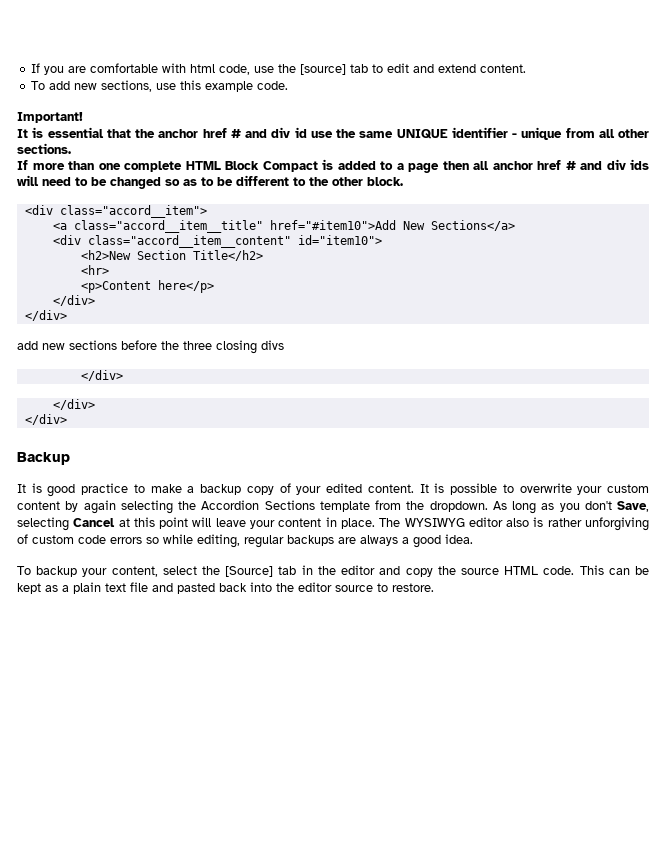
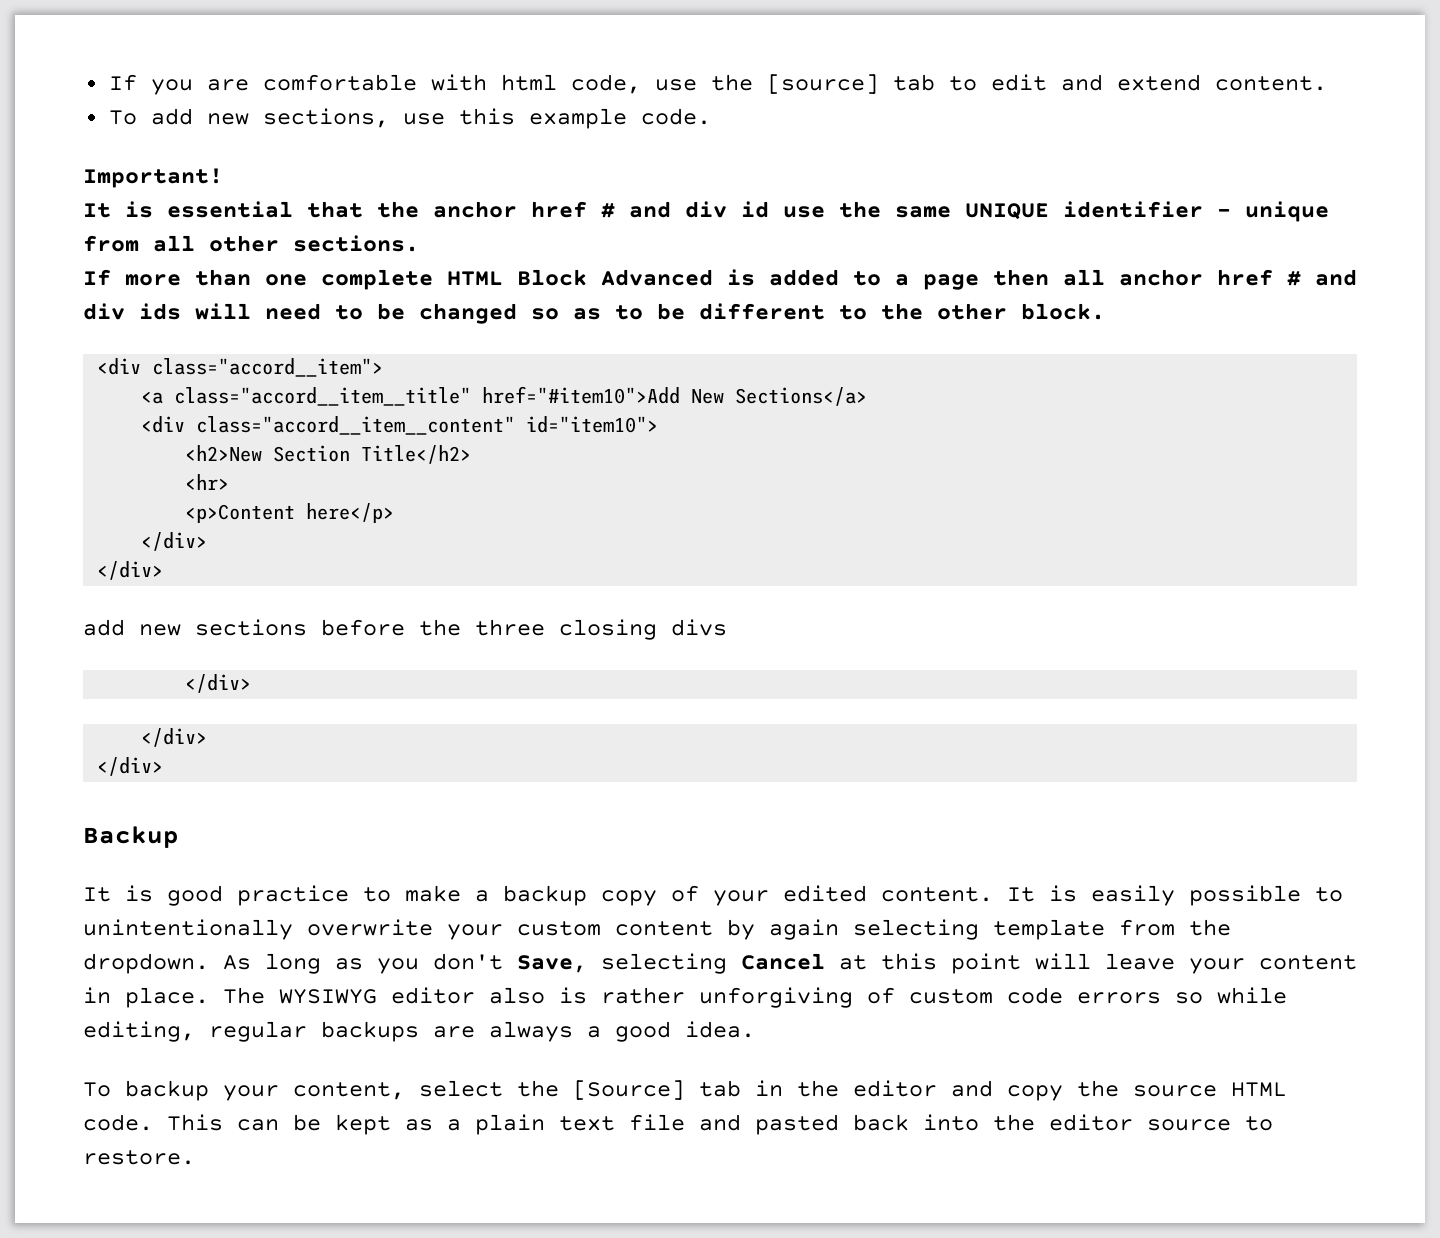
- If more than one complete HTML Block Compact is added to a page then all anchor href # and div ids will need to be changed so as to be different to the other block.
+ If more than one complete HTML Block Advanced is added to a page then all anchor href # and div ids will need to be changed so as to be different to the other block.
- It is possible to overwrite your custom content by again selecting the Accordion Sections template from the dropdown.
+ It is easily possible to unintentionally overwrite your custom content by again selecting template from the dropdown.

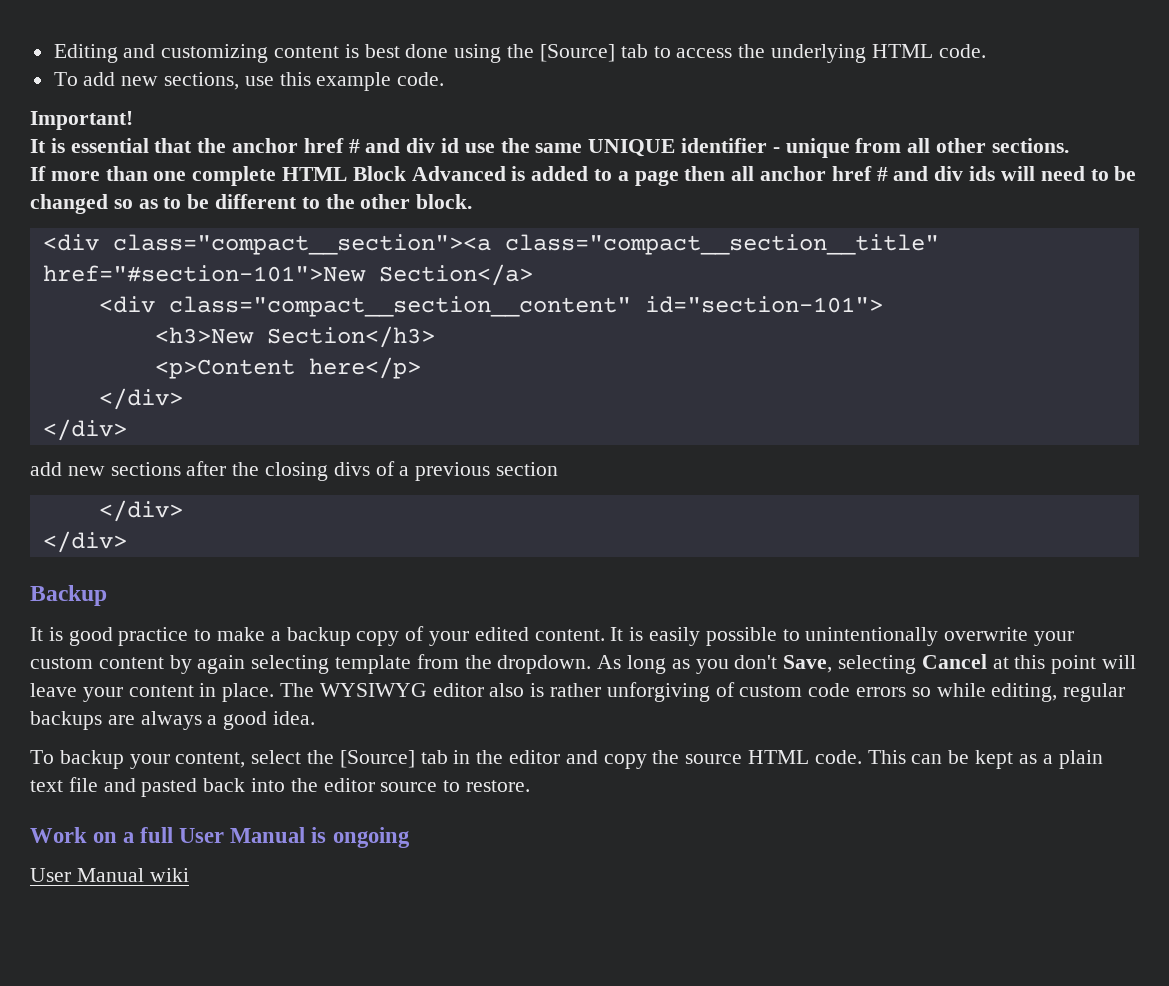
- If you are comfortable with html code, use the [source] tab to edit and extend content.
+ Editing and customizing content is best done using the [Source] tab to access the underlying HTML code.
- <div class="accord__item">
- <a class="accord__item__title" href="#item10">Add New Sections</a>
- <div class="accord__item__content" id="item10">
- <h2>New Section Title</h2>
- <hr>
+ <div class="compact__section"><a class="compact__section__title" href="#section-101">New Section</a>
+ <div class="compact__section__content" id="section-101">
+ <h3>New Section</h3>
- add new sections before the three closing divs
- </div>
+ add new sections after the closing divs of a previous section
+ Work on a full User Manual is ongoing
+ User Manual wiki

